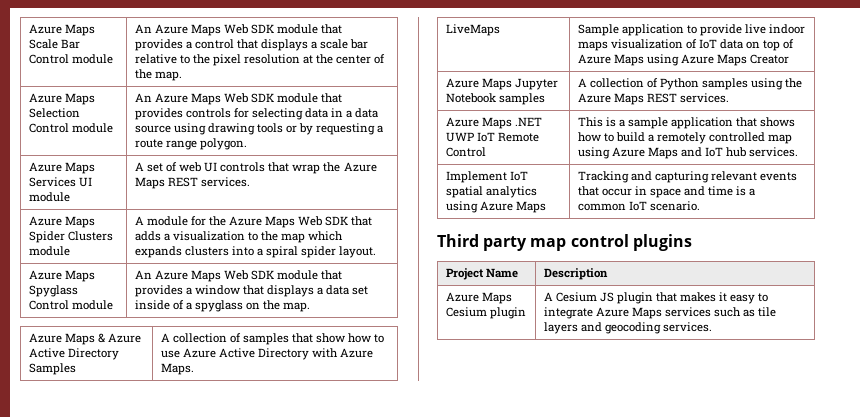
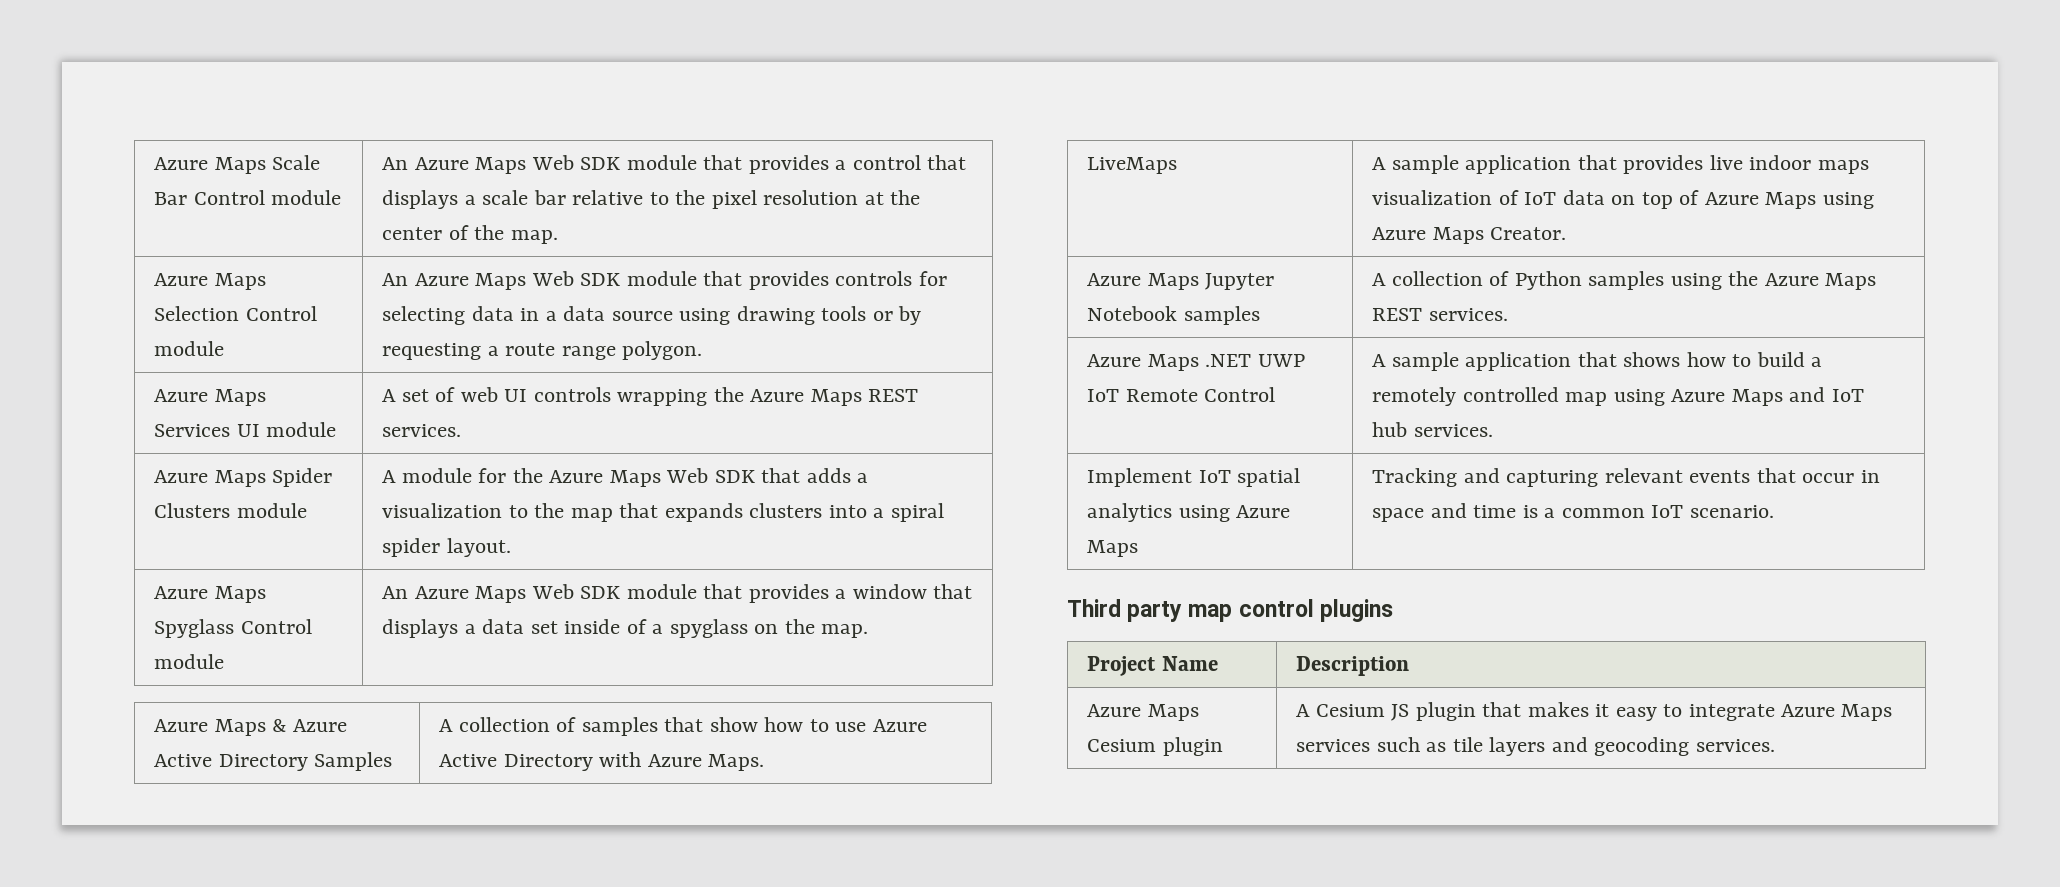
- Azure Maps Services UI module | A set of web UI controls that wrap the Azure Maps REST services.
+ Azure Maps Services UI module | A set of web UI controls wrapping the Azure Maps REST services.
- Azure Maps Spider Clusters module | A module for the Azure Maps Web SDK that adds a visualization to the map which expands clusters into a spiral spider layout.
+ Azure Maps Spider Clusters module | A module for the Azure Maps Web SDK that adds a visualization to the map that expands clusters into a spiral spider layout.
- LiveMaps | Sample application to provide live indoor maps visualization of IoT data on top of Azure Maps using Azure Maps Creator
+ LiveMaps | A sample application that provides live indoor maps visualization of IoT data on top of Azure Maps using Azure Maps Creator.
- Azure Maps .NET UWP IoT Remote Control | This is a sample application that shows how to build a remotely controlled map using Azure Maps and IoT hub services.
+ Azure Maps .NET UWP IoT Remote Control | A sample application that shows how to build a remotely controlled map using Azure Maps and IoT hub services.

